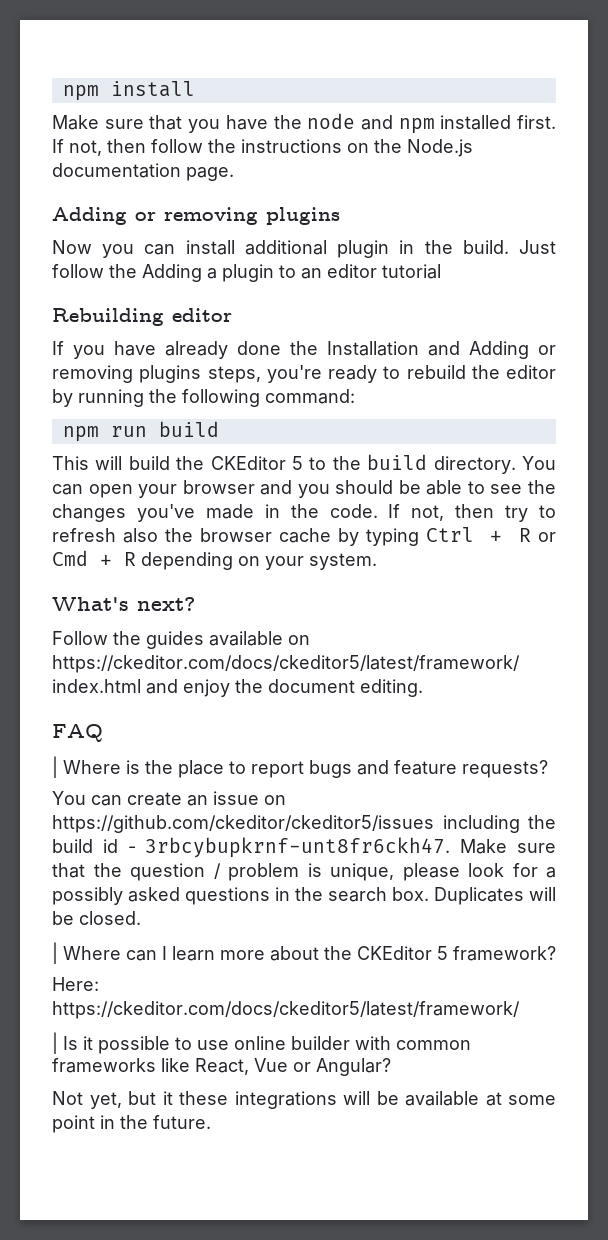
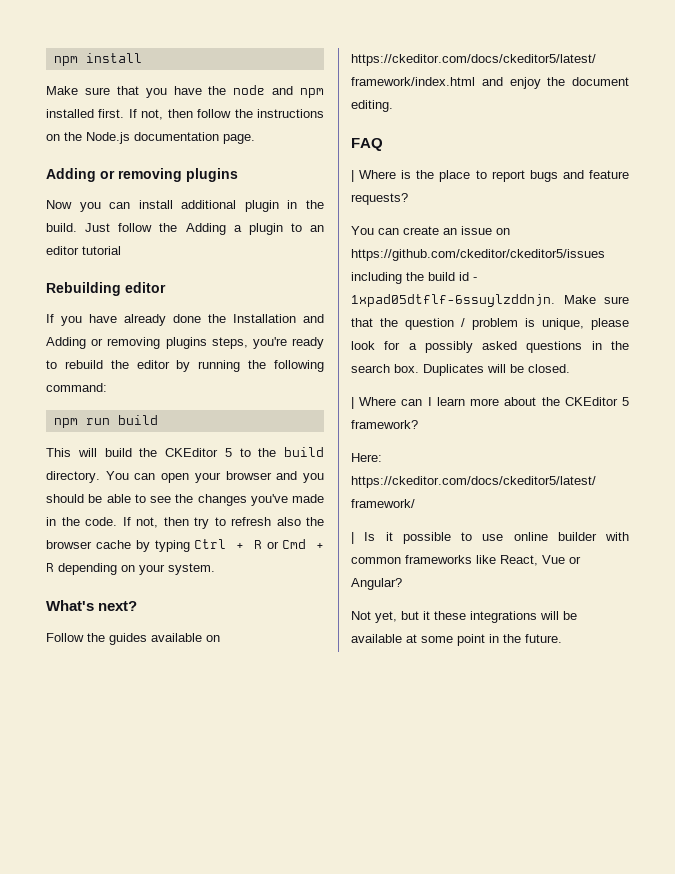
- You can create an issue on https://github.com/ckeditor/ckeditor5/issues including the build id - 3rbcybupkrnf-unt8fr6ckh47.
+ You can create an issue on https://github.com/ckeditor/ckeditor5/issues including the build id - 1xpad05dtflf-6ssuylzddnjn.

